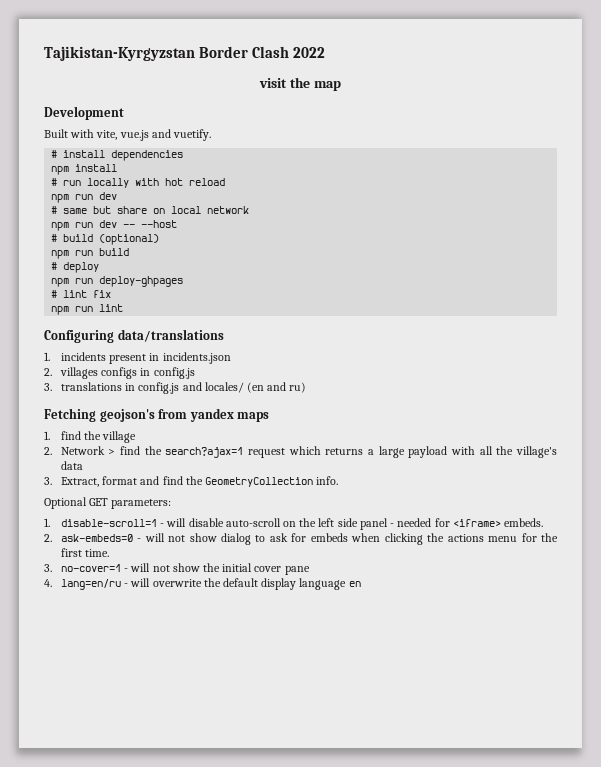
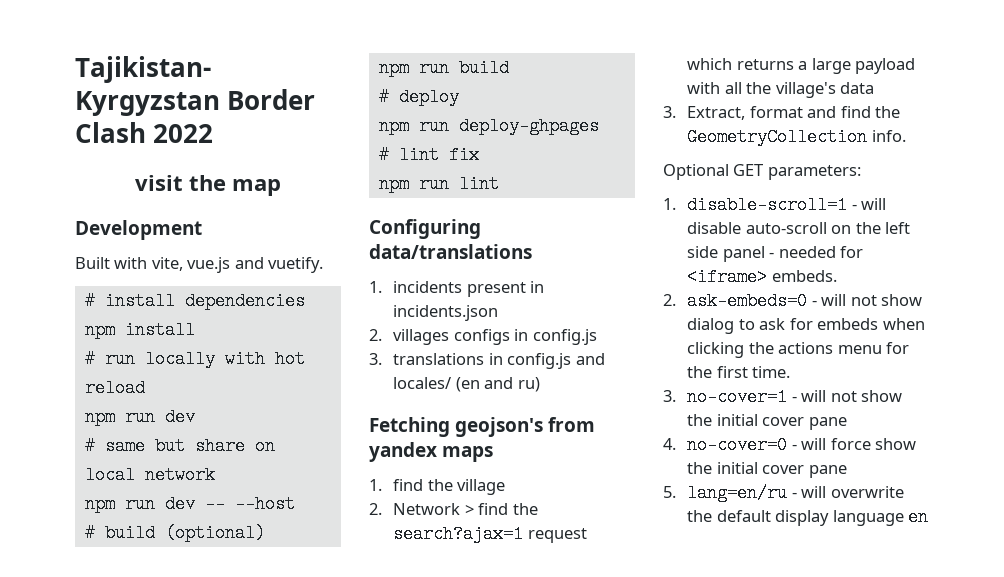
- 4. lang=en/ru - will overwrite the default display language en
+ 4. no-cover=0 - will force show the initial cover pane
+ 5. lang=en/ru - will overwrite the default display language en

